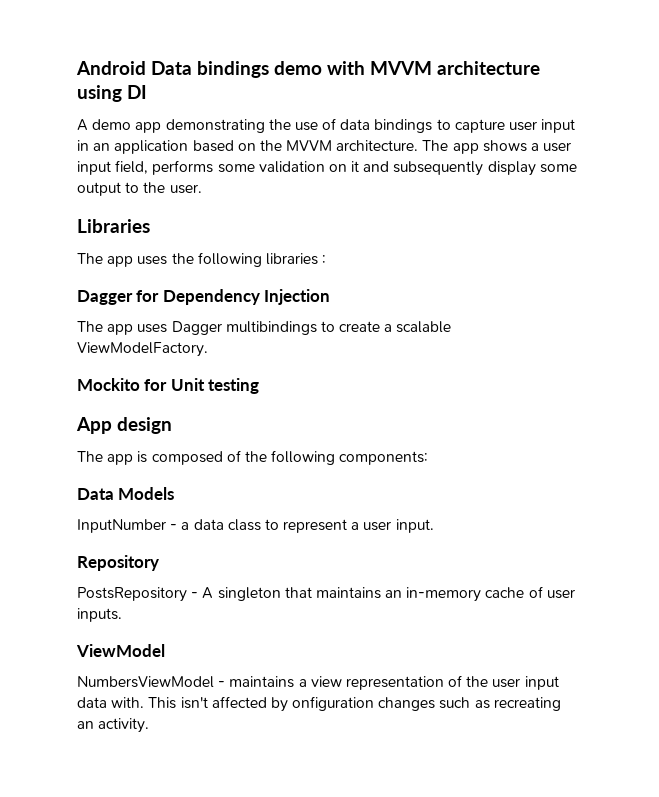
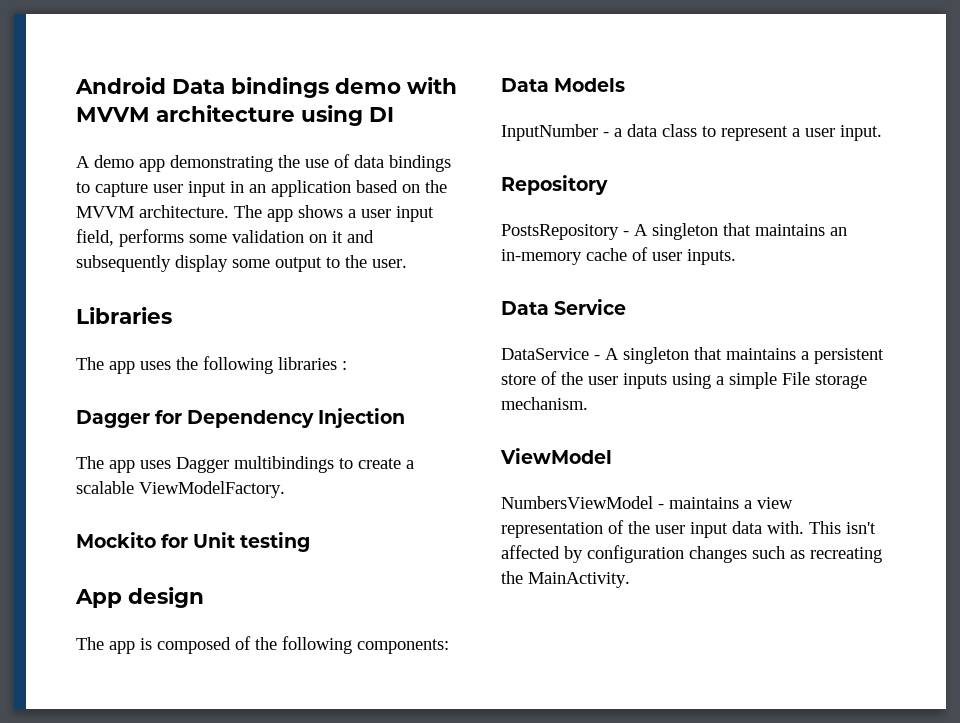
+ Data Service
+ DataService - A singleton that maintains a persistent store of the user inputs using a simple File storage mechanism.
- This isn't affected by onfiguration changes such as recreating an activity.
+ This isn't affected by configuration changes such as recreating the MainActivity.

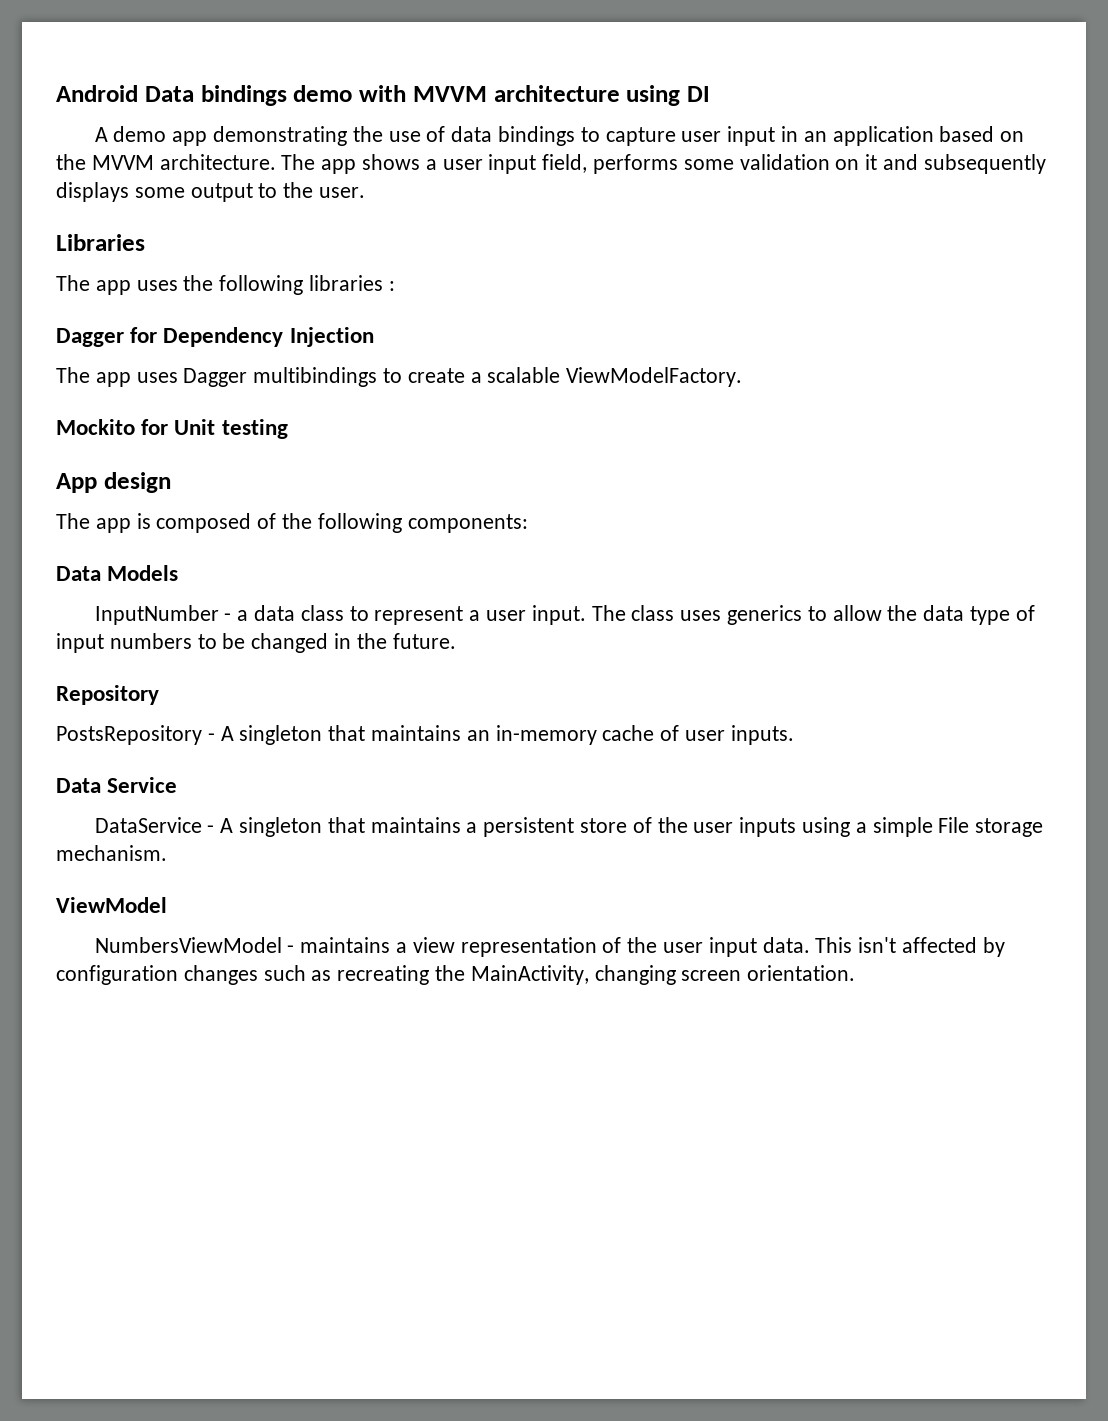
- The app shows a user input field, performs some validation on it and subsequently display some output to the user.
+ The app shows a user input field, performs some validation on it and subsequently displays some output to the user.
+ The class uses generics to allow the data type of input numbers to be changed in the future.
- NumbersViewModel - maintains a view representation of the user input data with.
+ NumbersViewModel - maintains a view representation of the user input data.
- This isn't affected by configuration changes such as recreating the MainActivity.
+ This isn't affected by configuration changes such as recreating the MainActivity, changing screen orientation.

